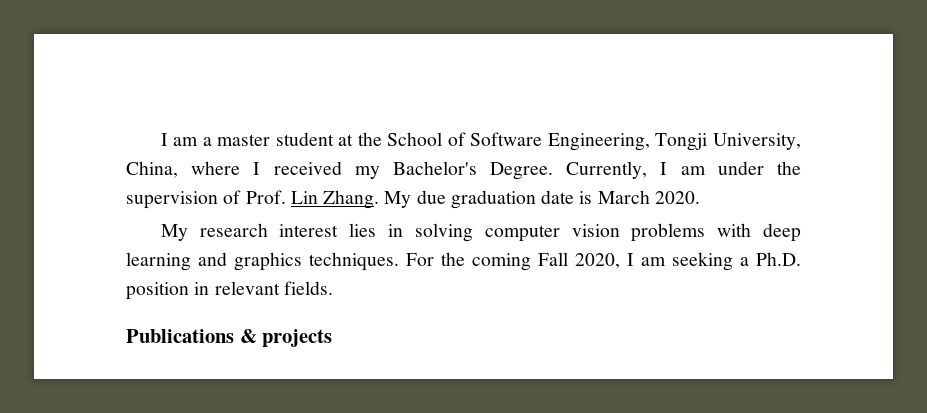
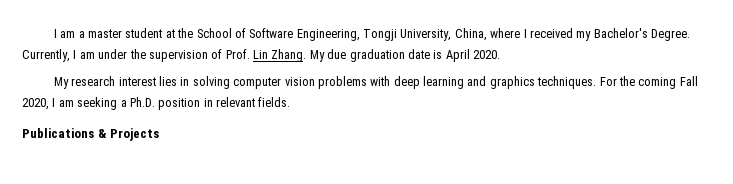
- My due graduation date is March 2020.
+ My due graduation date is April 2020.
- Publications & projects
+ Publications & Projects

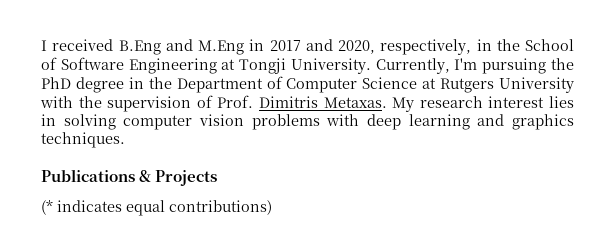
- I am a master student at the School of Software Engineering, Tongji University, China, where I received my Bachelor's Degree. Currently, I am under the supervision of Prof. Lin Zhang. My due graduation date is April 2020.
- My research interest lies in solving computer vision problems with deep learning and graphics techniques. For the coming Fall 2020, I am seeking a Ph.D. position in relevant fields.
+ I received B.Eng and M.Eng in 2017 and 2020, respectively, in the School of Software Engineering at Tongji University. Currently, I'm pursuing the PhD degree in the Department of Computer Science at Rutgers University with the supervision of Prof. Dimitris Metaxas. My research interest lies in solving computer vision problems with deep learning and graphics techniques.
+ (* indicates equal contributions)

